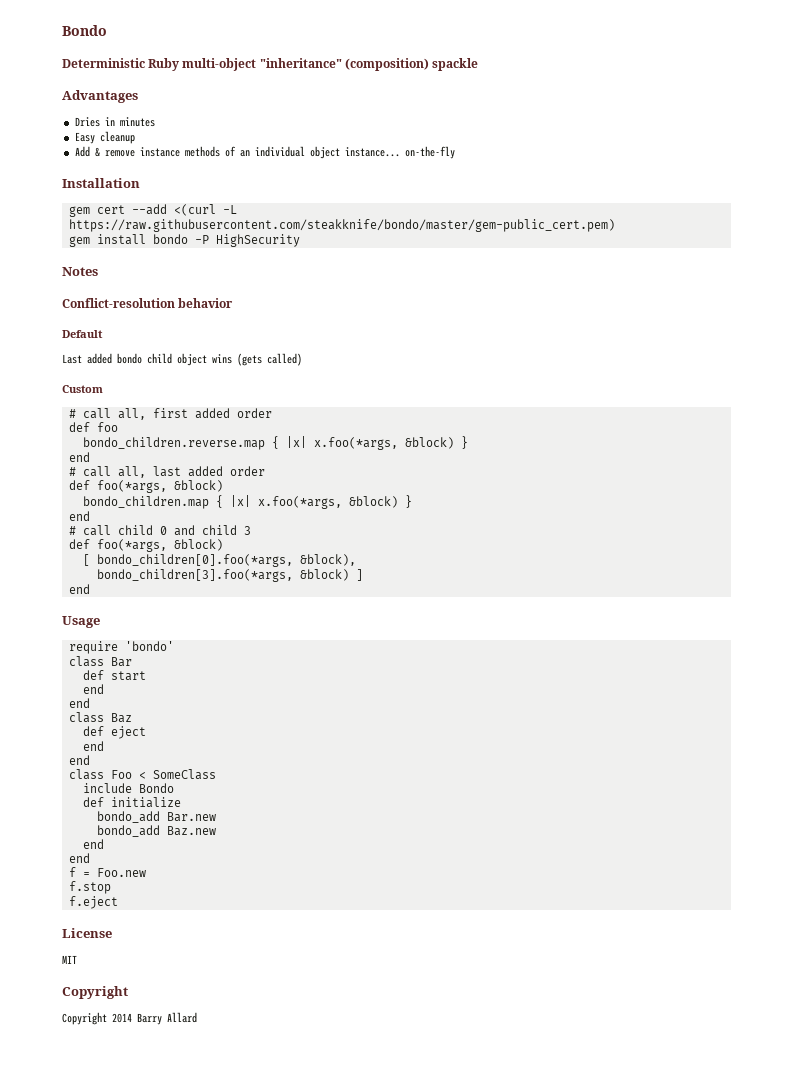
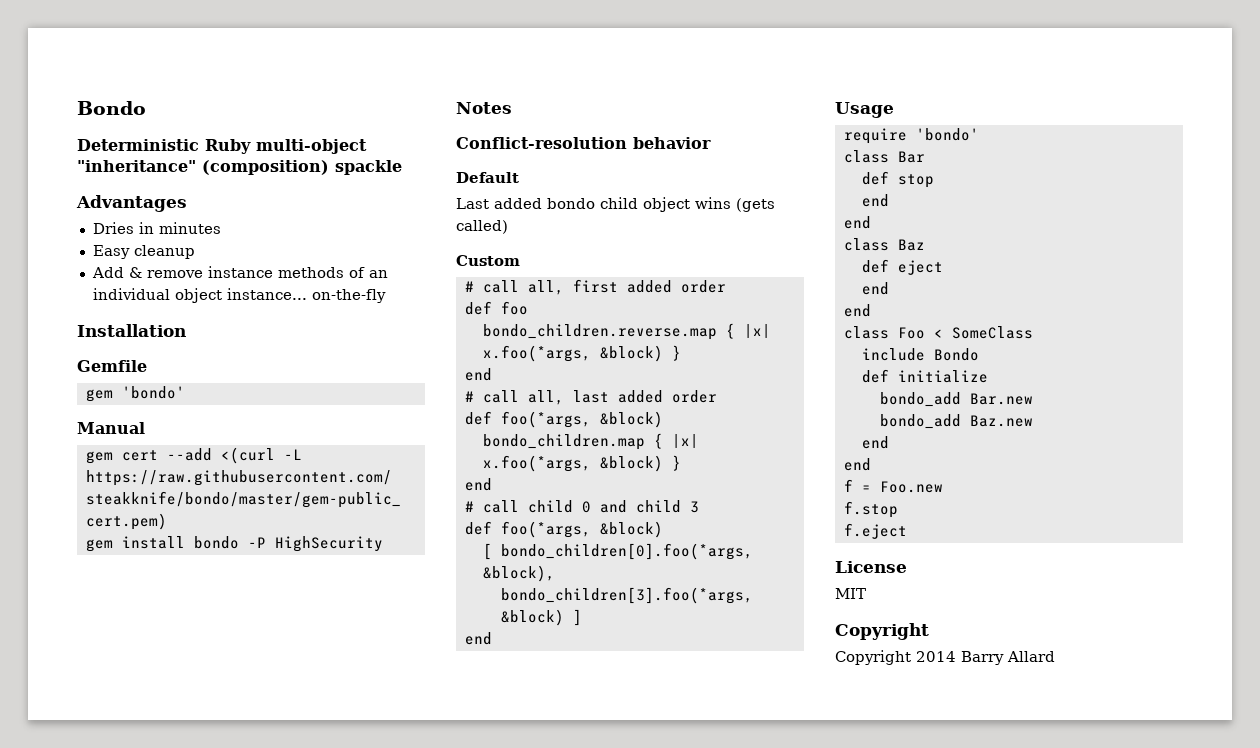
+ Gemfile
+ gem 'bondo'
+ Manual
- def start
+ def stop

